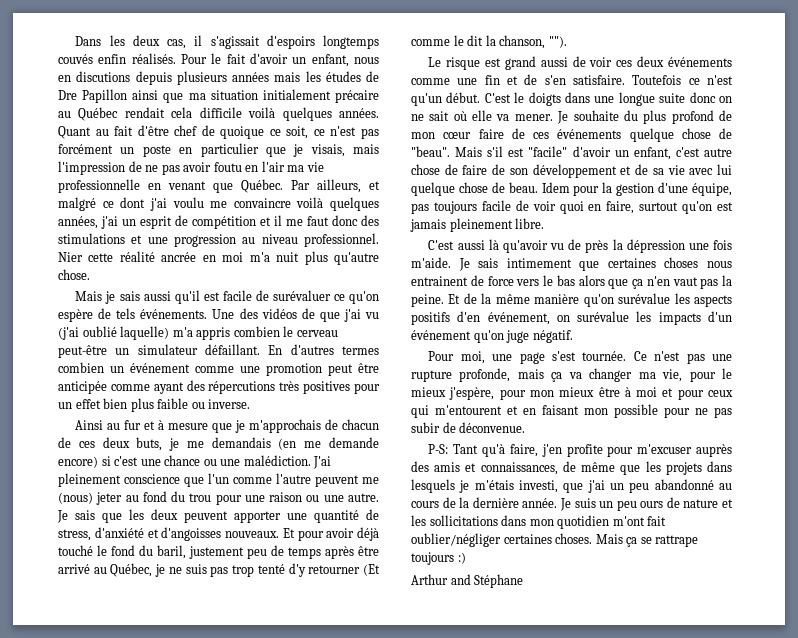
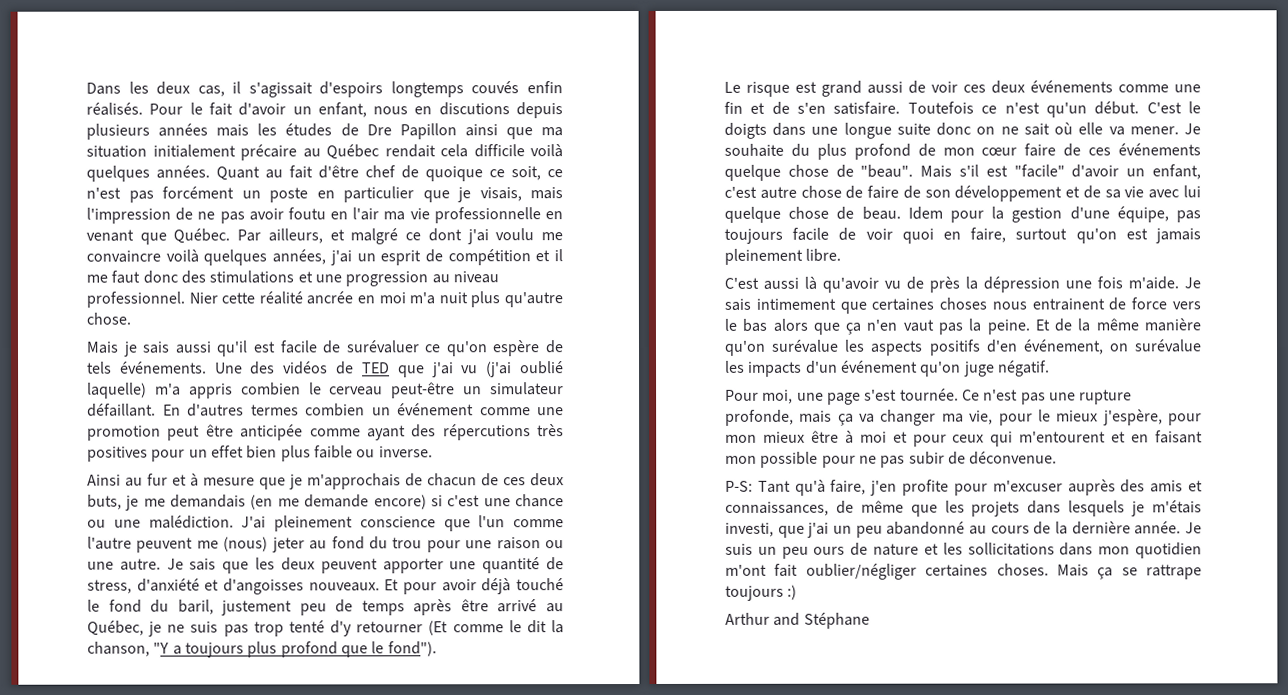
- Une des vidéos de que j'ai vu (j'ai oublié laquelle) m'a appris combien le cerveau peut-être un simulateur défaillant.
+ Une des vidéos de TED que j'ai vu (j'ai oublié laquelle) m'a appris combien le cerveau peut-être un simulateur défaillant.
- Et pour avoir déjà touché le fond du baril, justement peu de temps après être arrivé au Québec, je ne suis pas trop tenté d'y retourner (Et comme le dit la chanson, "").
+ Et pour avoir déjà touché le fond du baril, justement peu de temps après être arrivé au Québec, je ne suis pas trop tenté d'y retourner (Et comme le dit la chanson, "Y a toujours plus profond que le fond").

